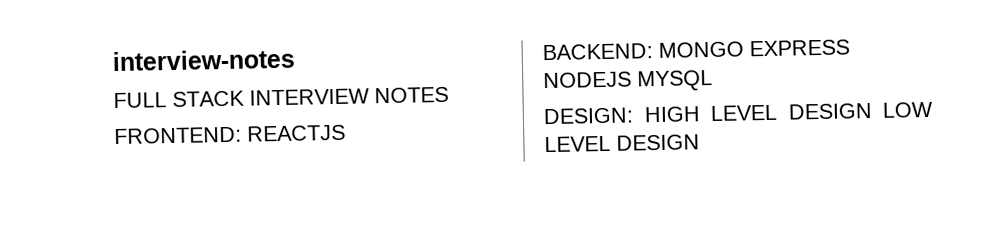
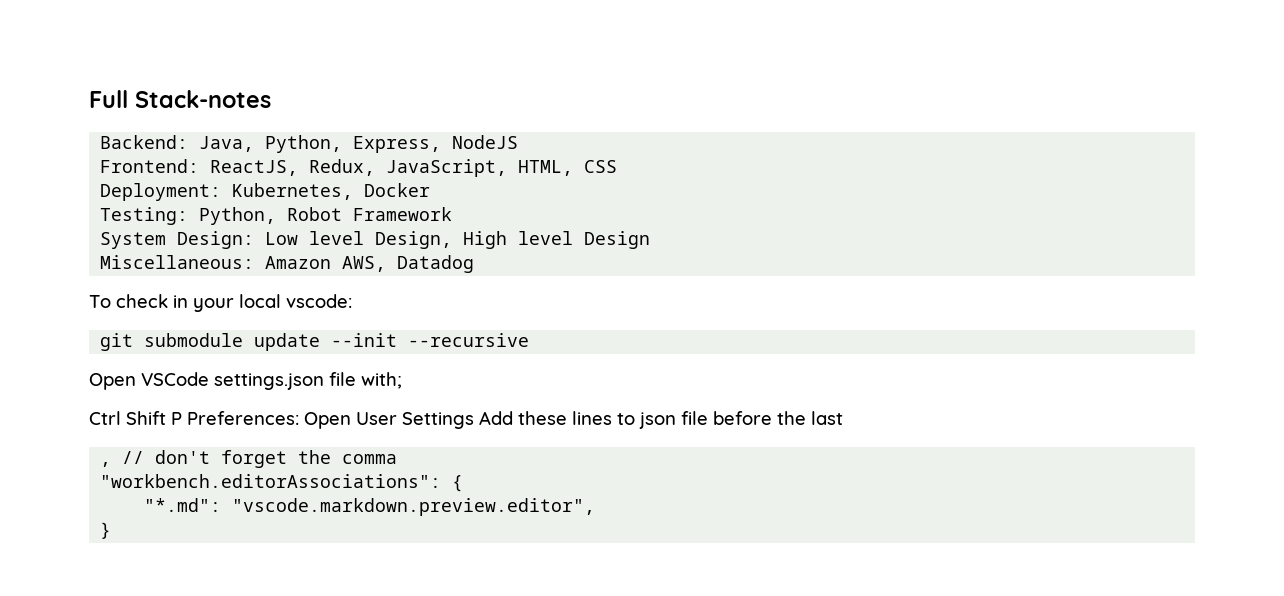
- interview-notes
- FULL STACK INTERVIEW NOTES
- FRONTEND: REACTJS
- BACKEND: MONGO EXPRESS NODEJS MYSQL
- DESIGN: HIGH LEVEL DESIGN LOW LEVEL DESIGN
+ Full Stack-notes
+ Backend: Java, Python, Express, NodeJS
+ Frontend: ReactJS, Redux, JavaScript, HTML, CSS
+ Deployment: Kubernetes, Docker
+ Testing: Python, Robot Framework
+ System Design: Low level Design, High level Design
+ Miscellaneous: Amazon AWS, Datadog
+ To check in your local vscode:
+ git submodule update --init --recursive
+ Open VSCode settings.json file with;
+ Ctrl Shift P Preferences: Open User Settings Add these lines to json file before the last
+ , // don't forget the comma
+ "workbench.editorAssociations": {
+ "*.md": "vscode.markdown.preview.editor",
+ }

